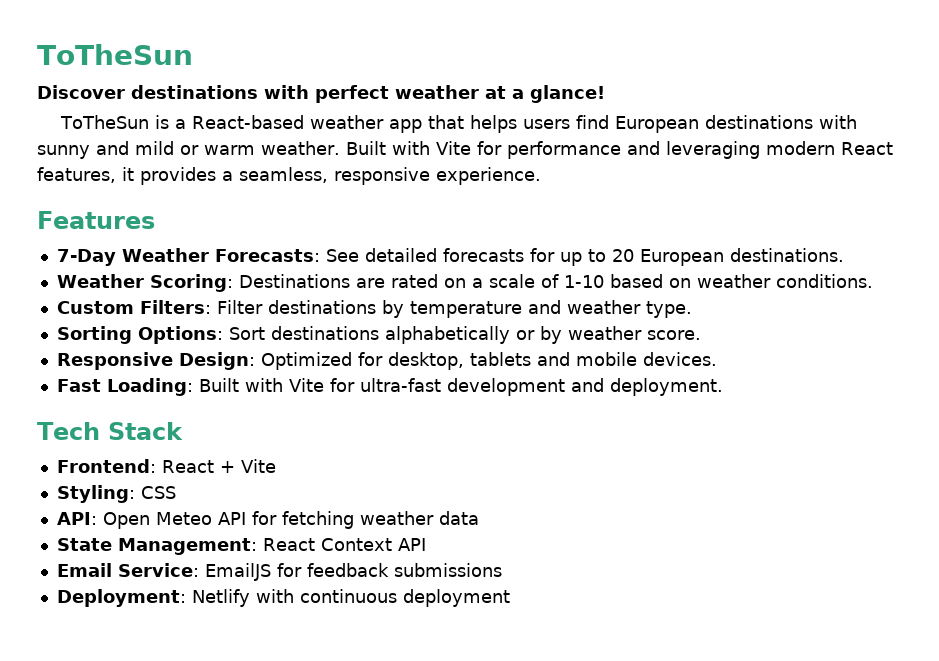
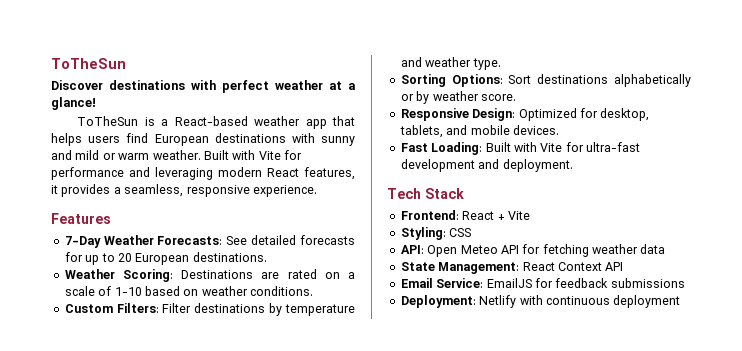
- Responsive Design: Optimized for desktop, tablets and mobile devices.
+ Responsive Design: Optimized for desktop, tablets, and mobile devices.

